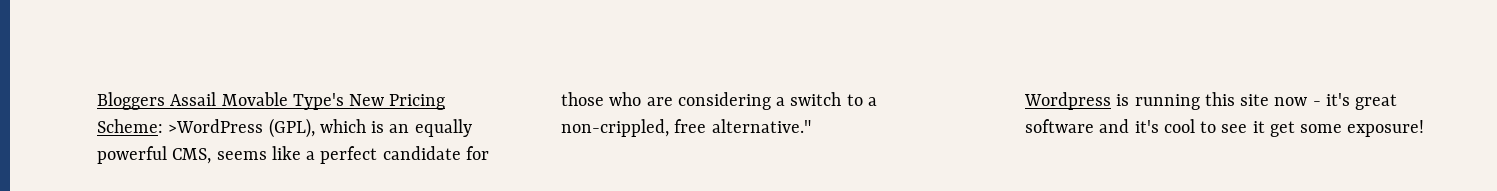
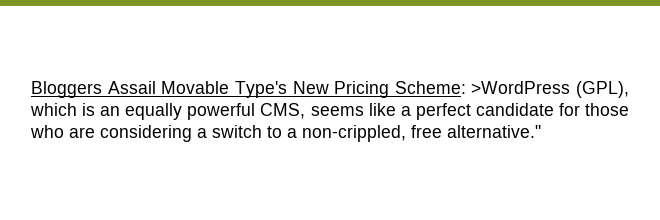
- Wordpress is running this site now - it's great software and it's cool to see it get some exposure!

